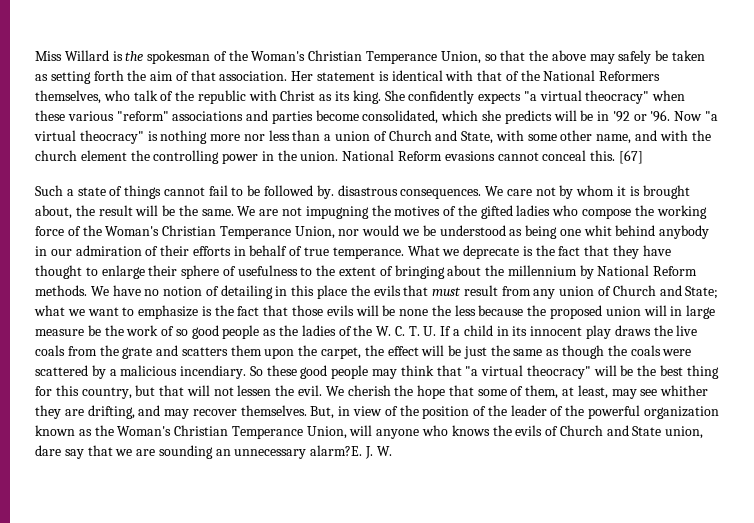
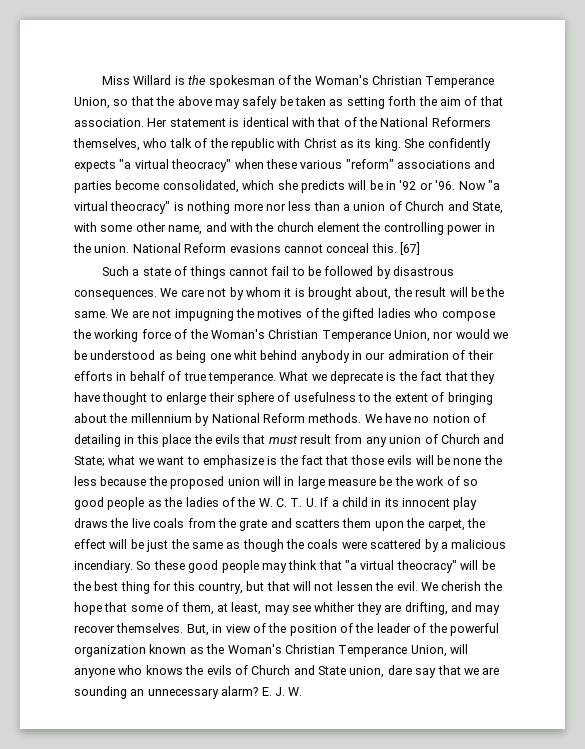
- Such a state of things cannot fail to be followed by. disastrous consequences.
+ Such a state of things cannot fail to be followed by disastrous consequences.
- But, in view of the position of the leader of the powerful organization known as the Woman's Christian Temperance Union, will anyone who knows the evils of Church and State union, dare say that we are sounding an unnecessary alarm?E. J. W.
+ But, in view of the position of the leader of the powerful organization known as the Woman's Christian Temperance Union, will anyone who knows the evils of Church and State union, dare say that we are sounding an unnecessary alarm? E. J. W.

